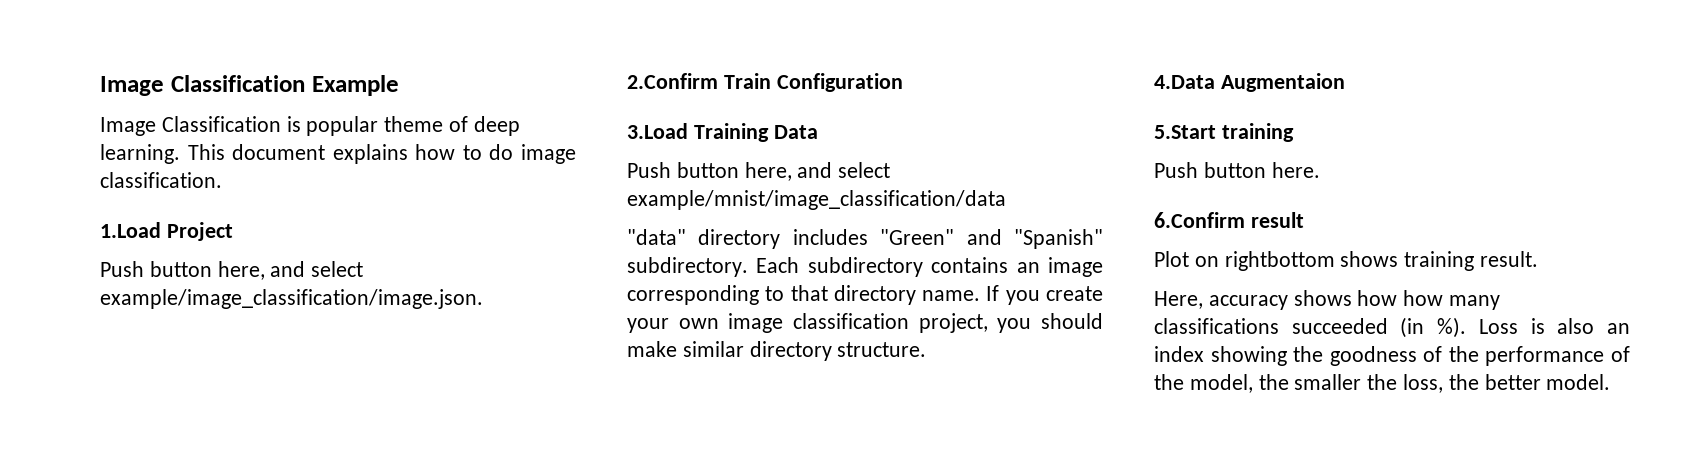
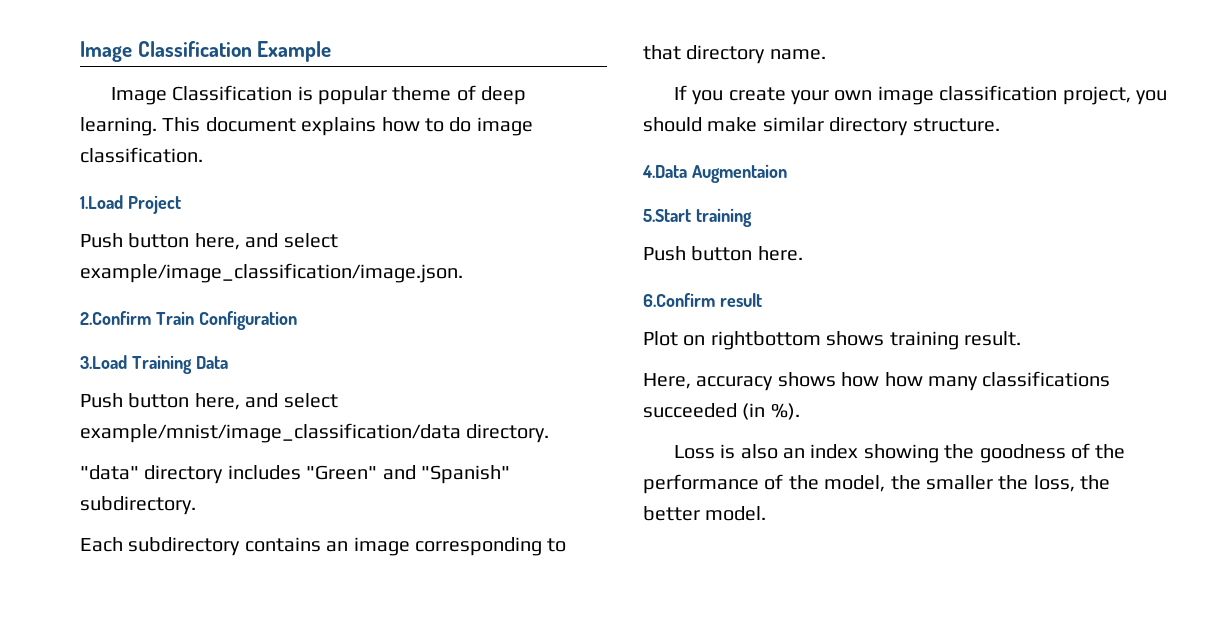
- Push button here, and select example/mnist/image_classification/data
+ Push button here, and select example/mnist/image_classification/data directory.
- "data" directory includes "Green" and "Spanish" subdirectory. Each subdirectory contains an image corresponding to that directory name. If you create your own image classification project, you should make similar directory structure.
+ "data" directory includes "Green" and "Spanish" subdirectory.
+ Each subdirectory contains an image corresponding to that directory name.
+ If you create your own image classification project, you should make similar directory structure.
- Here, accuracy shows how how many classifications succeeded (in %). Loss is also an index showing the goodness of the performance of the model, the smaller the loss, the better model.
+ Here, accuracy shows how how many classifications succeeded (in %).
+ Loss is also an index showing the goodness of the performance of the model, the smaller the loss, the better model.

